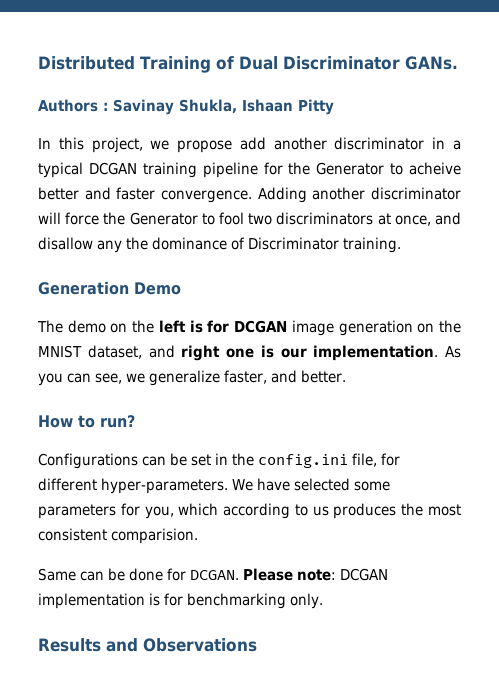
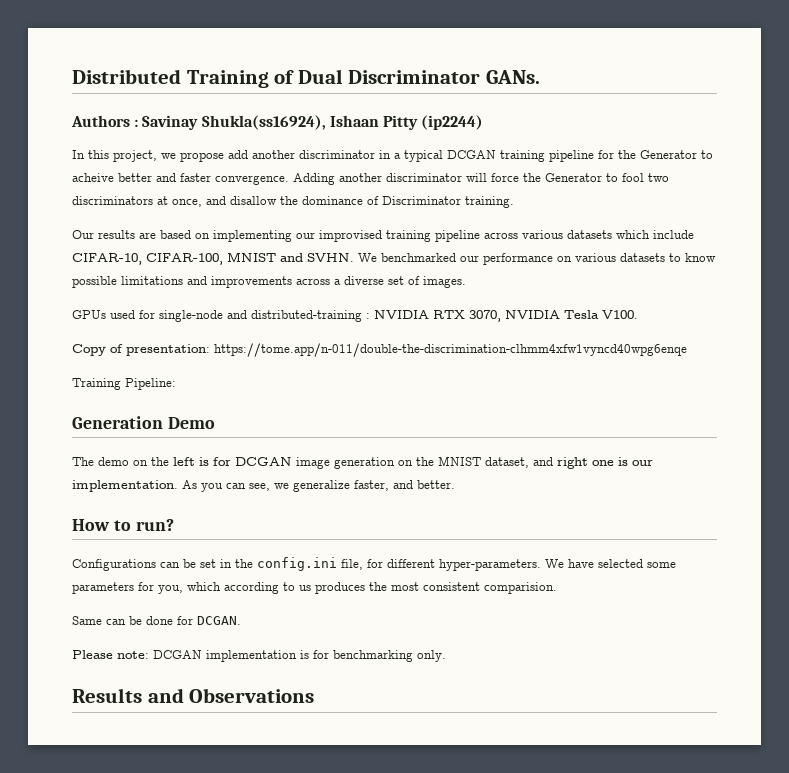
- Authors : Savinay Shukla, Ishaan Pitty
+ Authors : Savinay Shukla(ss16924), Ishaan Pitty (ip2244)
- Adding another discriminator will force the Generator to fool two discriminators at once, and disallow any the dominance of Discriminator training.
+ Adding another discriminator will force the Generator to fool two discriminators at once, and disallow the dominance of Discriminator training.
+ Our results are based on implementing our improvised training pipeline across various datasets which include CIFAR-10, CIFAR-100, MNIST and SVHN. We benchmarked our performance on various datasets to know possible limitations and improvements across a diverse set of images.
+ GPUs used for single-node and distributed-training : NVIDIA RTX 3070, NVIDIA Tesla V100.
+ Copy of presentation: https://tome.app/n-011/double-the-discrimination-clhmm4xfw1vyncd40wpg6enqe
+ Training Pipeline:
- Same can be done for DCGAN. Please note: DCGAN implementation is for benchmarking only.
+ Same can be done for DCGAN.
+ Please note: DCGAN implementation is for benchmarking only.

